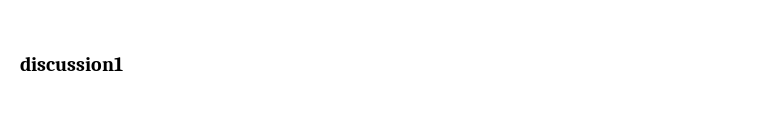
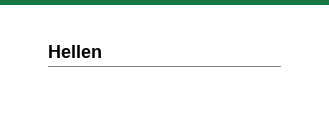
- discussion1
+ Hellen

